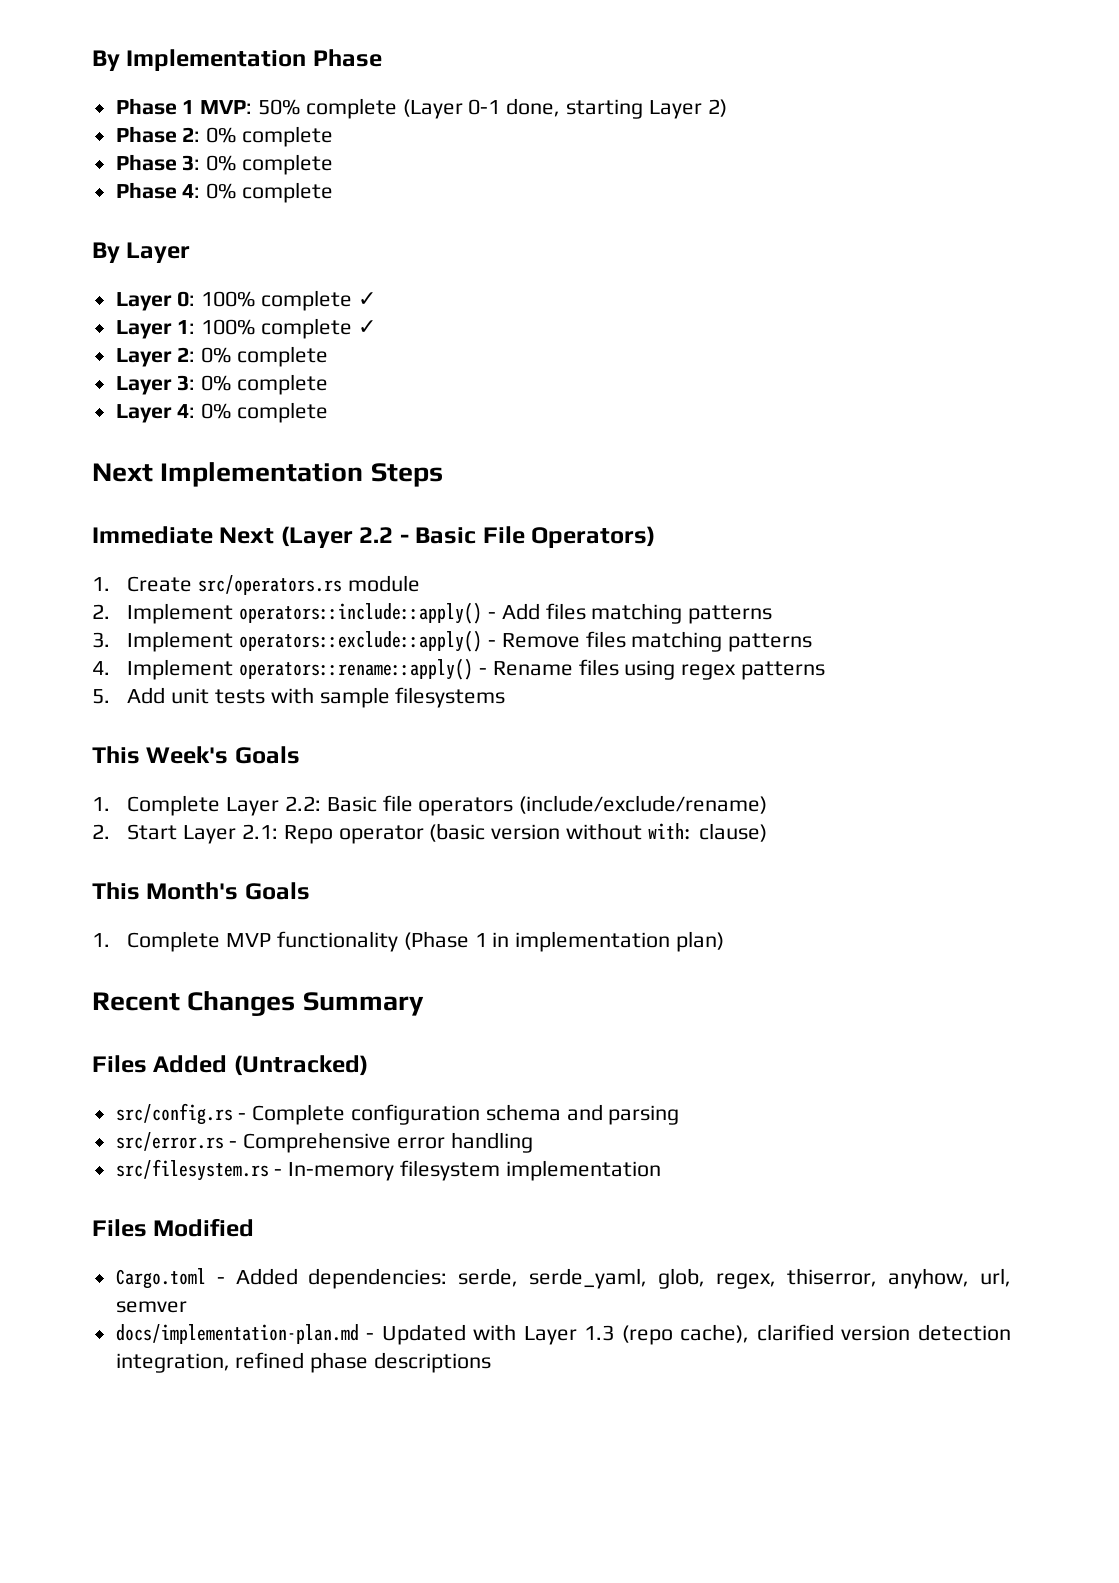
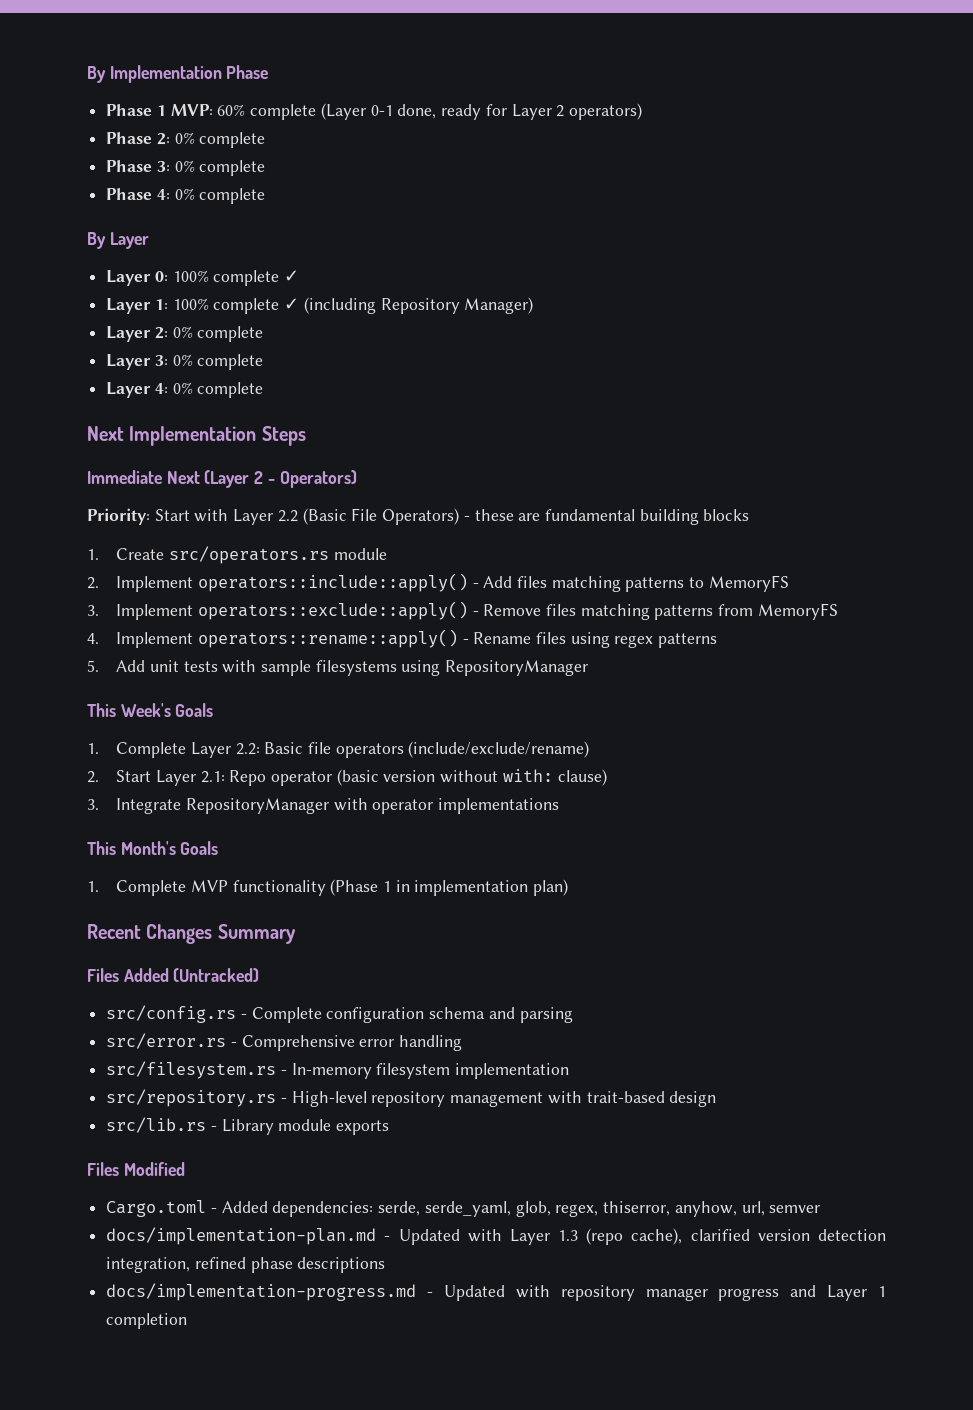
- Phase 1 MVP: 50% complete (Layer 0-1 done, starting Layer 2)
+ Phase 1 MVP: 60% complete (Layer 0-1 done, ready for Layer 2 operators)
- Layer 1: 100% complete ✓
+ Layer 1: 100% complete ✓ (including Repository Manager)
- Immediate Next (Layer 2.2 - Basic File Operators)
+ Immediate Next (Layer 2 - Operators)
+ Priority: Start with Layer 2.2 (Basic File Operators) - these are fundamental building blocks
- 2. Implement operators::include::apply() - Add files matching patterns
+ 2. Implement operators::include::apply() - Add files matching patterns to MemoryFS
- 3. Implement operators::exclude::apply() - Remove files matching patterns
+ 3. Implement operators::exclude::apply() - Remove files matching patterns from MemoryFS
- 5. Add unit tests with sample filesystems
+ 5. Add unit tests with sample filesystems using RepositoryManager
+ 3. Integrate RepositoryManager with operator implementations
+ src/repository.rs - High-level repository management with trait-based design
+ src/lib.rs - Library module exports
+ docs/implementation-progress.md - Updated with repository manager progress and Layer 1 completion

